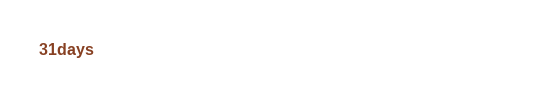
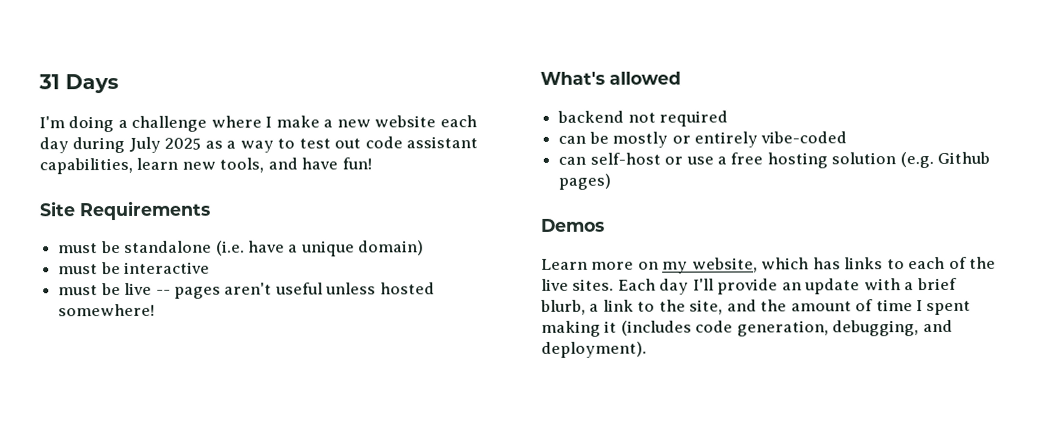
- 31days
+ 31 Days
+ I'm doing a challenge where I make a new website each day during July 2025 as a way to test out code assistant capabilities, learn new tools, and have fun!
+ Site Requirements
+ must be standalone (i.e. have a unique domain)
+ must be interactive
+ must be live -- pages aren't useful unless hosted somewhere!
+ What's allowed
+ backend not required
+ can be mostly or entirely vibe-coded
+ can self-host or use a free hosting solution (e.g. Github pages)
+ Demos
+ Learn more on my website, which has links to each of the live sites. Each day I'll provide an update with a brief blurb, a link to the site, and the amount of time I spent making it (includes code generation, debugging, and deployment).

